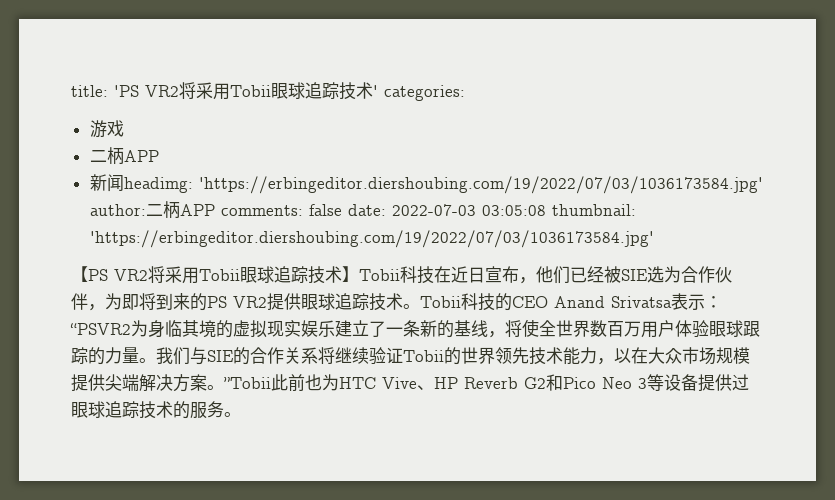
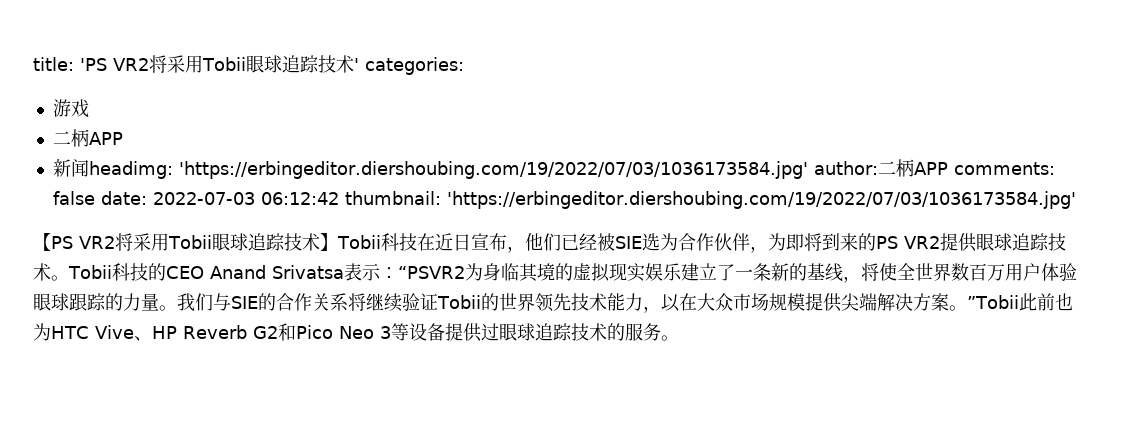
- 新闻headimg: 'https://erbingeditor.diershoubing.com/19/2022/07/03/1036173584.jpg' author:二柄APP comments: false date: 2022-07-03 03:05:08 thumbnail: 'https://erbingeditor.diershoubing.com/19/2022/07/03/1036173584.jpg'
+ 新闻headimg: 'https://erbingeditor.diershoubing.com/19/2022/07/03/1036173584.jpg' author:二柄APP comments: false date: 2022-07-03 06:12:42 thumbnail: 'https://erbingeditor.diershoubing.com/19/2022/07/03/1036173584.jpg'

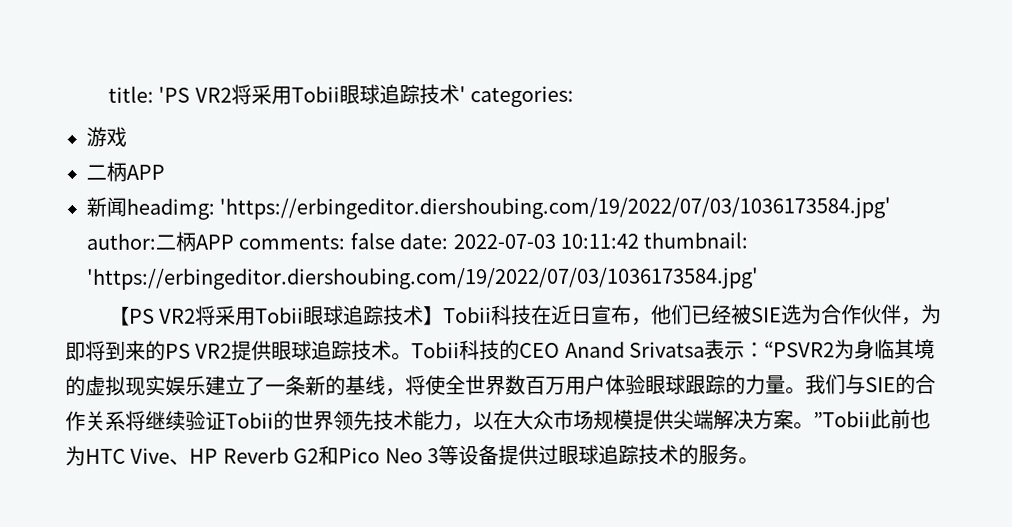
- 新闻headimg: 'https://erbingeditor.diershoubing.com/19/2022/07/03/1036173584.jpg' author:二柄APP comments: false date: 2022-07-03 06:12:42 thumbnail: 'https://erbingeditor.diershoubing.com/19/2022/07/03/1036173584.jpg'
+ 新闻headimg: 'https://erbingeditor.diershoubing.com/19/2022/07/03/1036173584.jpg' author:二柄APP comments: false date: 2022-07-03 10:11:42 thumbnail: 'https://erbingeditor.diershoubing.com/19/2022/07/03/1036173584.jpg'

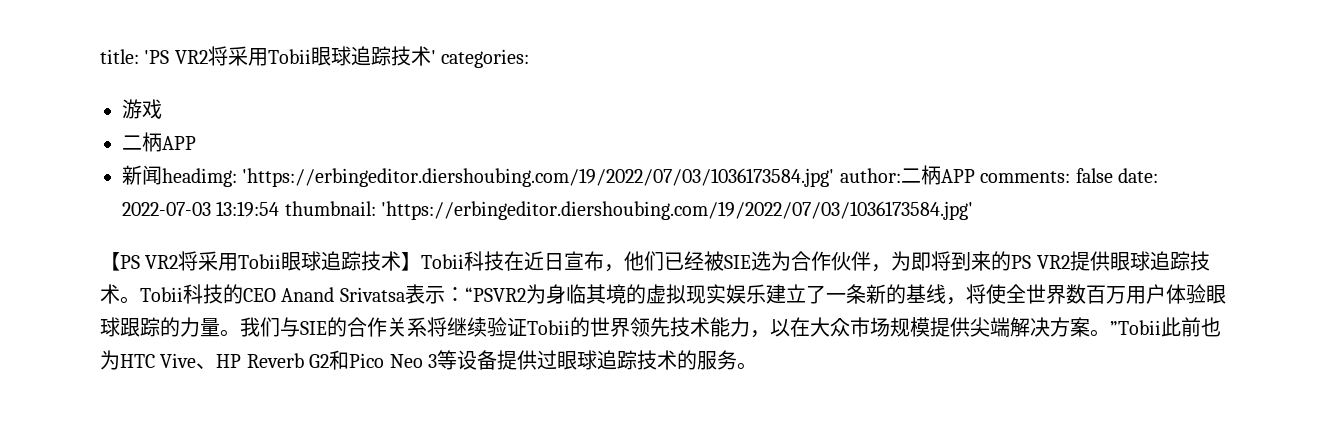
- 新闻headimg: 'https://erbingeditor.diershoubing.com/19/2022/07/03/1036173584.jpg' author:二柄APP comments: false date: 2022-07-03 10:11:42 thumbnail: 'https://erbingeditor.diershoubing.com/19/2022/07/03/1036173584.jpg'
+ 新闻headimg: 'https://erbingeditor.diershoubing.com/19/2022/07/03/1036173584.jpg' author:二柄APP comments: false date: 2022-07-03 13:19:54 thumbnail: 'https://erbingeditor.diershoubing.com/19/2022/07/03/1036173584.jpg'

